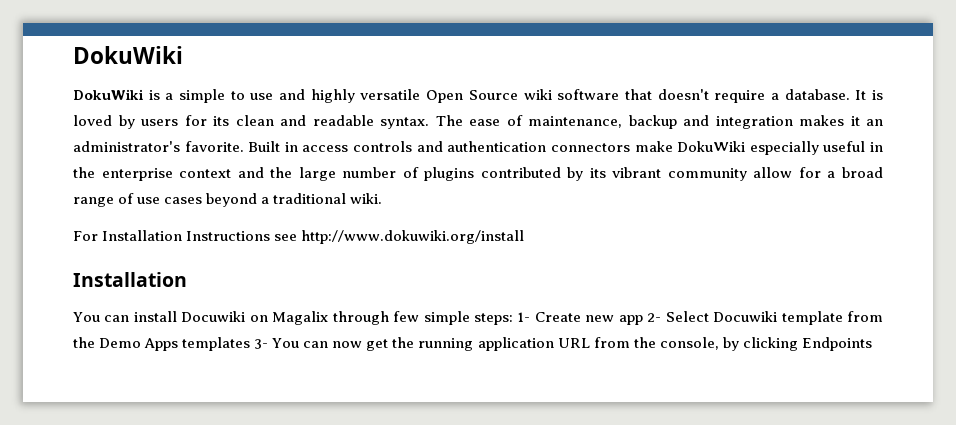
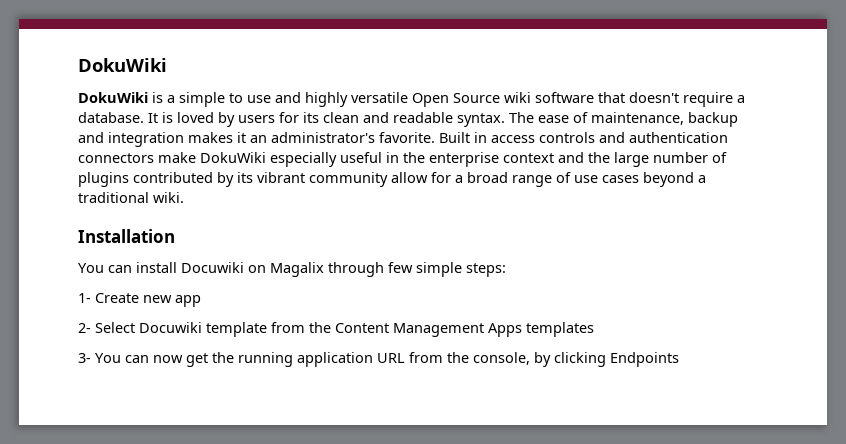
- For Installation Instructions see http://www.dokuwiki.org/install
- You can install Docuwiki on Magalix through few simple steps: 1- Create new app 2- Select Docuwiki template from the Demo Apps templates 3- You can now get the running application URL from the console, by clicking Endpoints
+ You can install Docuwiki on Magalix through few simple steps:
+ 1- Create new app
+ 2- Select Docuwiki template from the Content Management Apps templates
+ 3- You can now get the running application URL from the console, by clicking Endpoints

